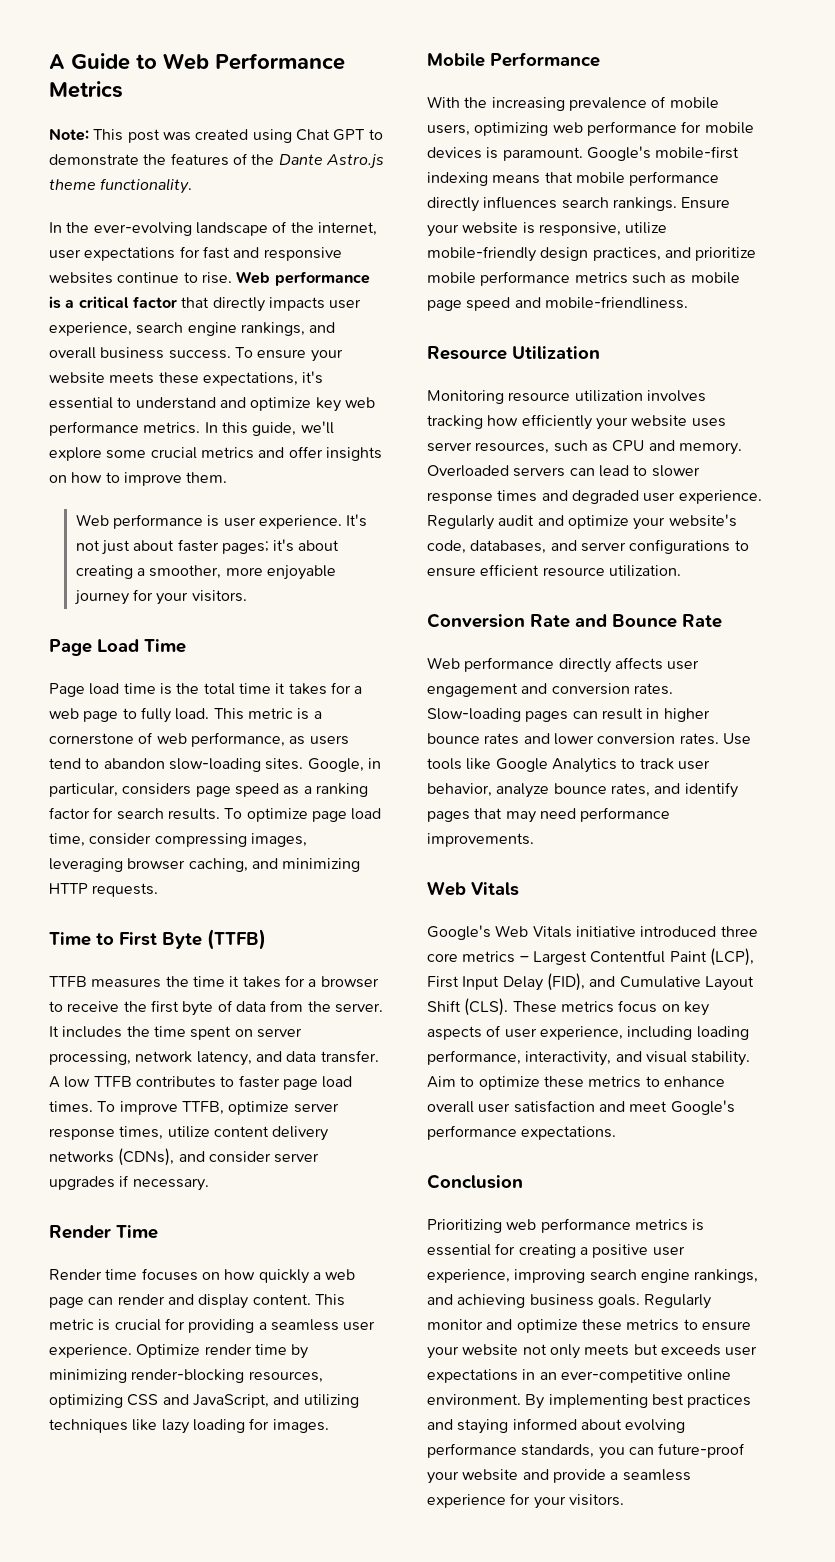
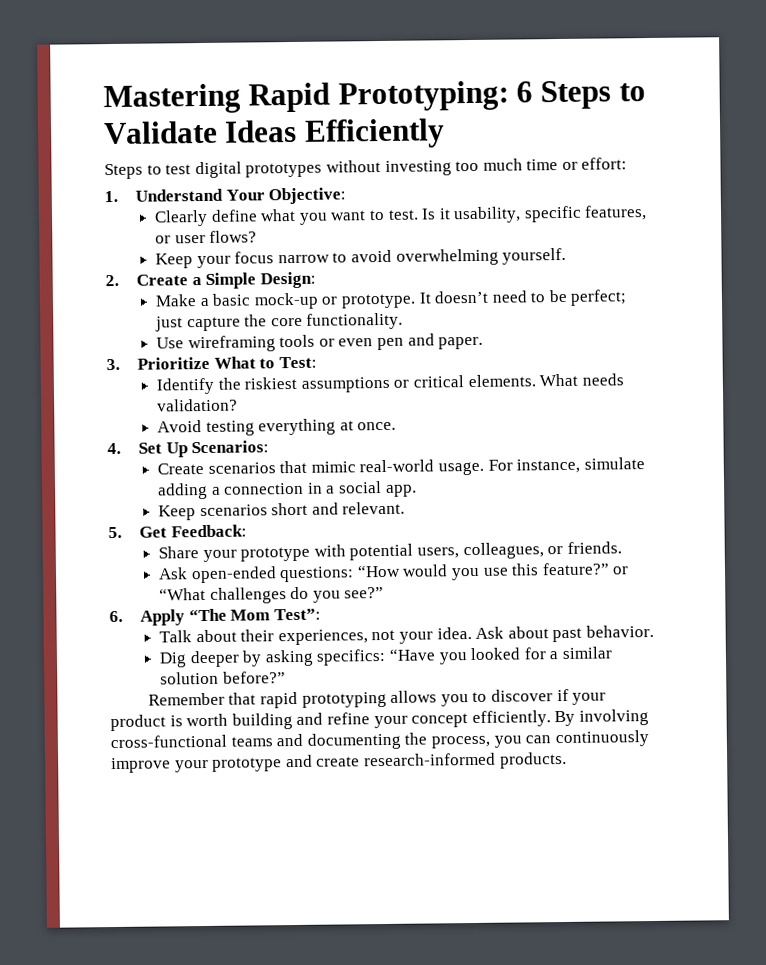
- A Guide to Web Performance Metrics
- Note: This post was created using Chat GPT to demonstrate the features of the Dante Astro.js theme functionality.
- In the ever-evolving landscape of the internet, user expectations for fast and responsive websites continue to rise. Web performance is a critical factor that directly impacts user experience, search engine rankings, and overall business success. To ensure your website meets these expectations, it's essential to understand and optimize key web performance metrics. In this guide, we'll explore some crucial metrics and offer insights on how to improve them.
- Web performance is user experience. It's not just about faster pages; it's about creating a smoother, more enjoyable journey for your visitors.
- Page Load Time
- Page load time is the total time it takes for a web page to fully load. This metric is a cornerstone of web performance, as users tend to abandon slow-loading sites. Google, in particular, considers page speed as a ranking factor for search results. To optimize page load time, consider compressing images, leveraging browser caching, and minimizing HTTP requests.
- Time to First Byte (TTFB)
- TTFB measures the time it takes for a browser to receive the first byte of data from the server. It includes the time spent on server processing, network latency, and data transfer. A low TTFB contributes to faster page load times. To improve TTFB, optimize server response times, utilize content delivery networks (CDNs), and consider server upgrades if necessary.
- Render Time
- Render time focuses on how quickly a web page can render and display content. This metric is crucial for providing a seamless user experience. Optimize render time by minimizing render-blocking resources, optimizing CSS and JavaScript, and utilizing techniques like lazy loading for images.
- Mobile Performance
- With the increasing prevalence of mobile users, optimizing web performance for mobile devices is paramount. Google's mobile-first indexing means that mobile performance directly influences search rankings. Ensure your website is responsive, utilize mobile-friendly design practices, and prioritize mobile performance metrics such as mobile page speed and mobile-friendliness.
- Resource Utilization
- Monitoring resource utilization involves tracking how efficiently your website uses server resources, such as CPU and memory. Overloaded servers can lead to slower response times and degraded user experience. Regularly audit and optimize your website's code, databases, and server configurations to ensure efficient resource utilization.
- Conversion Rate and Bounce Rate
- Web performance directly affects user engagement and conversion rates. Slow-loading pages can result in higher bounce rates and lower conversion rates. Use tools like Google Analytics to track user behavior, analyze bounce rates, and identify pages that may need performance improvements.
- Web Vitals
- Google's Web Vitals initiative introduced three core metrics – Largest Contentful Paint (LCP), First Input Delay (FID), and Cumulative Layout Shift (CLS). These metrics focus on key aspects of user experience, including loading performance, interactivity, and visual stability. Aim to optimize these metrics to enhance overall user satisfaction and meet Google's performance expectations.
- Conclusion
- Prioritizing web performance metrics is essential for creating a positive user experience, improving search engine rankings, and achieving business goals. Regularly monitor and optimize these metrics to ensure your website not only meets but exceeds user expectations in an ever-competitive online environment. By implementing best practices and staying informed about evolving performance standards, you can future-proof your website and provide a seamless experience for your visitors.
+ Mastering Rapid Prototyping: 6 Steps to Validate Ideas Efficiently
+ Steps to test digital prototypes without investing too much time or effort:
+ 1. Understand Your Objective:
+ Clearly define what you want to test. Is it usability, specific features, or user flows?
+ Keep your focus narrow to avoid overwhelming yourself.
+ 2. Create a Simple Design:
+ Make a basic mock-up or prototype. It doesn’t need to be perfect; just capture the core functionality.
+ Use wireframing tools or even pen and paper.
+ 3. Prioritize What to Test:
+ Identify the riskiest assumptions or critical elements. What needs validation?
+ Avoid testing everything at once.
+ 4. Set Up Scenarios:
+ Create scenarios that mimic real-world usage. For instance, simulate adding a connection in a social app.
+ Keep scenarios short and relevant.
+ 5. Get Feedback:
+ Share your prototype with potential users, colleagues, or friends.
+ Ask open-ended questions: “How would you use this feature?” or “What challenges do you see?”
+ 6. Apply “The Mom Test”:
+ Talk about their experiences, not your idea. Ask about past behavior.
+ Dig deeper by asking specifics: “Have you looked for a similar solution before?”
+ Remember that rapid prototyping allows you to discover if your product is worth building and refine your concept efficiently. By involving cross-functional teams and documenting the process, you can continuously improve your prototype and create research-informed products.

